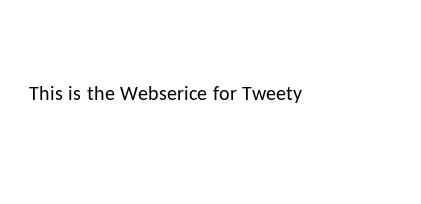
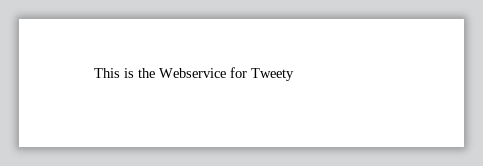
- This is the Webserice for Tweety
+ This is the Webservice for Tweety

